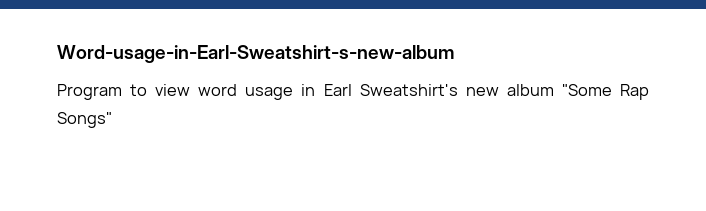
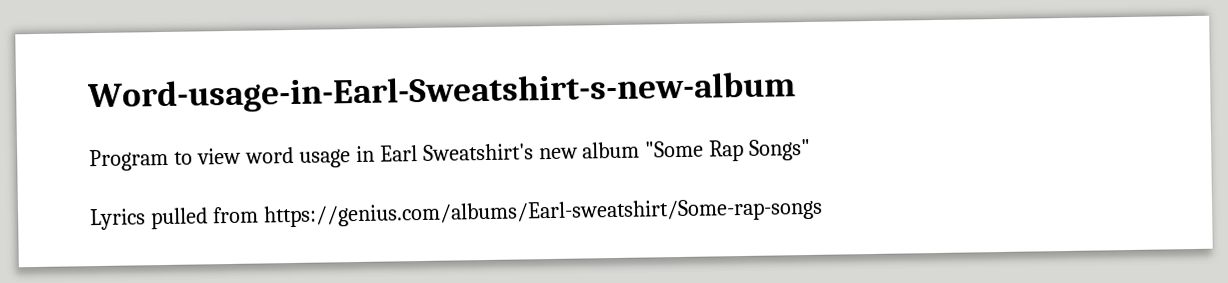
+ Lyrics pulled from https://genius.com/albums/Earl-sweatshirt/Some-rap-songs

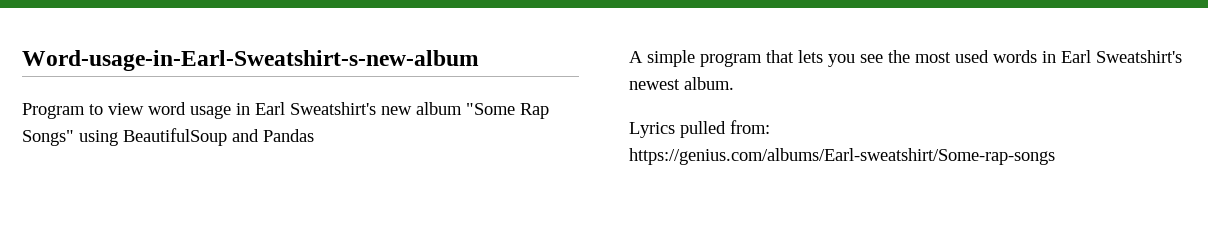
- Program to view word usage in Earl Sweatshirt's new album "Some Rap Songs"
+ Program to view word usage in Earl Sweatshirt's new album "Some Rap Songs" using BeautifulSoup and Pandas
+ A simple program that lets you see the most used words in Earl Sweatshirt's newest album.
- Lyrics pulled from https://genius.com/albums/Earl-sweatshirt/Some-rap-songs
+ Lyrics pulled from: https://genius.com/albums/Earl-sweatshirt/Some-rap-songs

